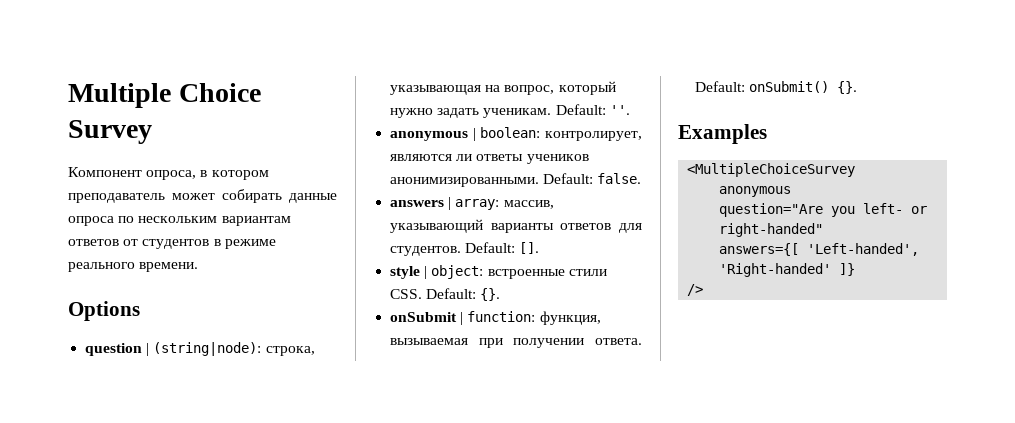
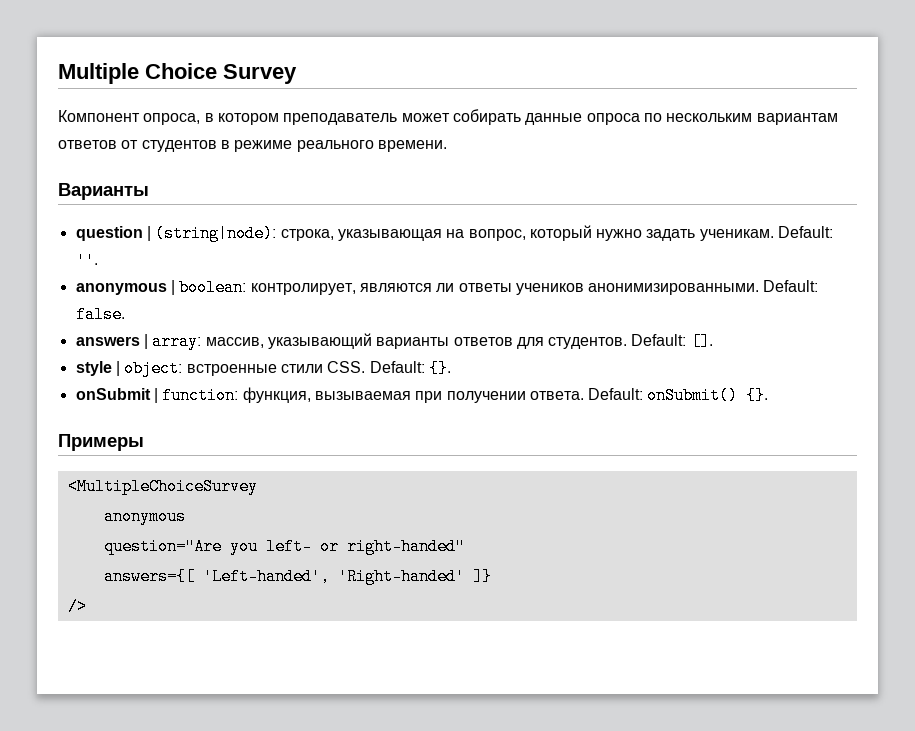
- Options
+ Варианты
- Examples
+ Примеры

